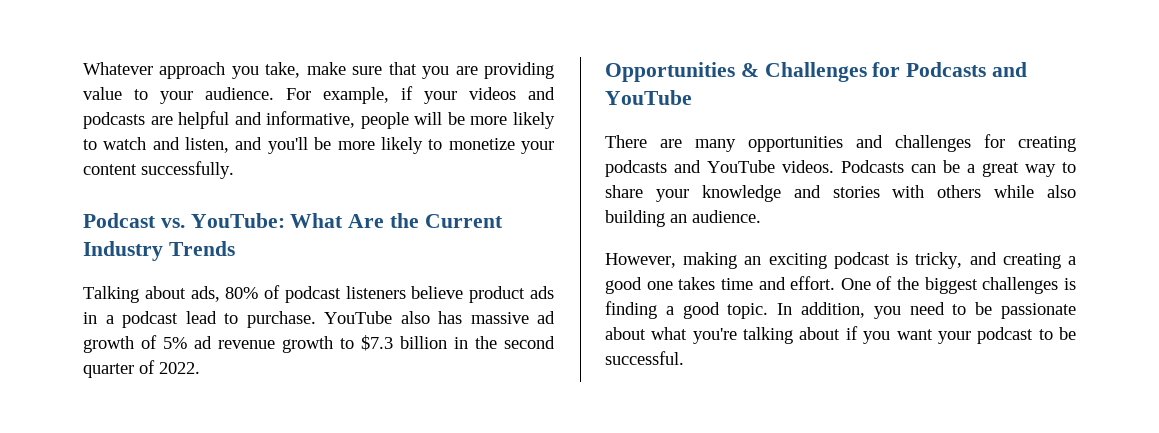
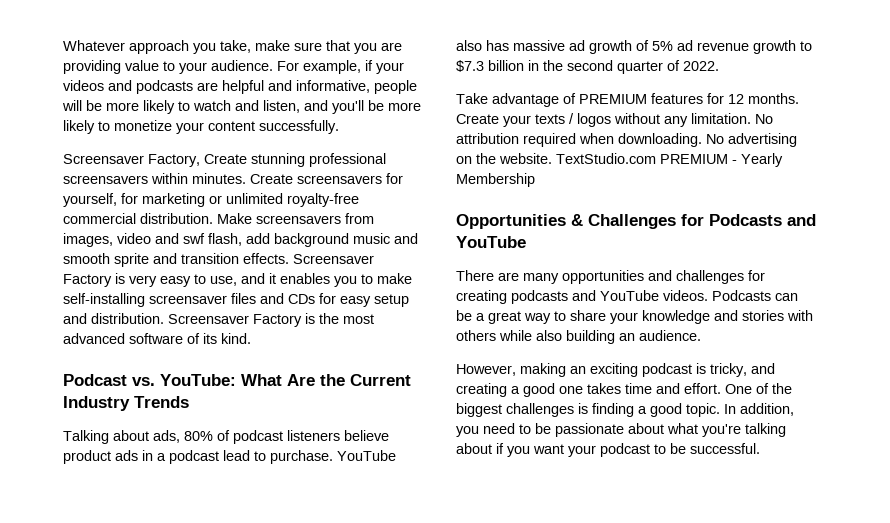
+ Screensaver Factory, Create stunning professional screensavers within minutes. Create screensavers for yourself, for marketing or unlimited royalty-free commercial distribution. Make screensavers from images, video and swf flash, add background music and smooth sprite and transition effects. Screensaver Factory is very easy to use, and it enables you to make self-installing screensaver files and CDs for easy setup and distribution. Screensaver Factory is the most advanced software of its kind.
+ Take advantage of PREMIUM features for 12 months. Create your texts / logos without any limitation. No attribution required when downloading. No advertising on the website. TextStudio.com PREMIUM - Yearly Membership

